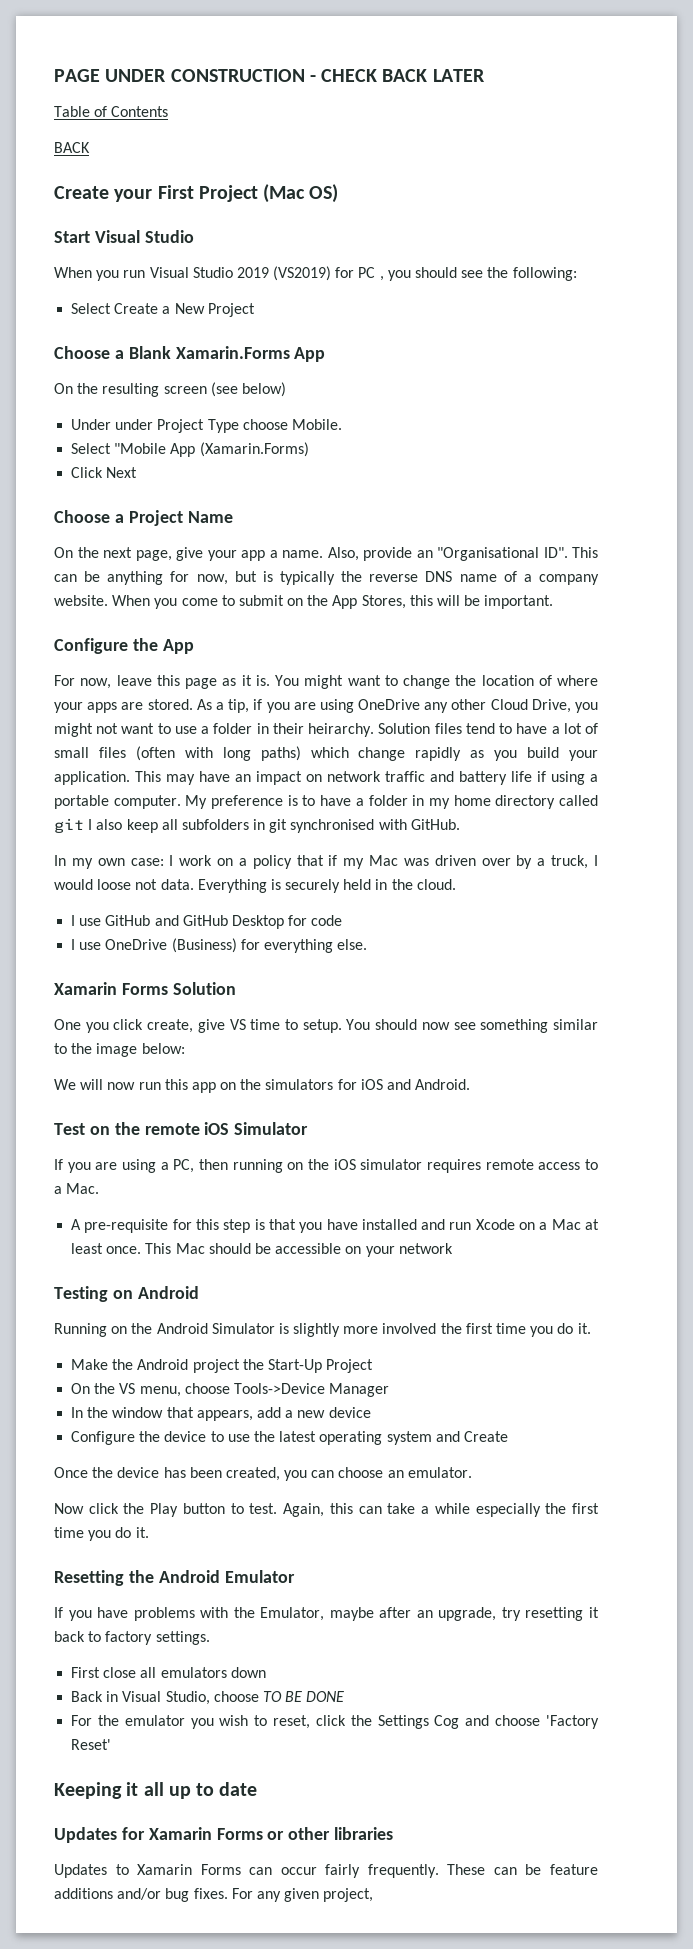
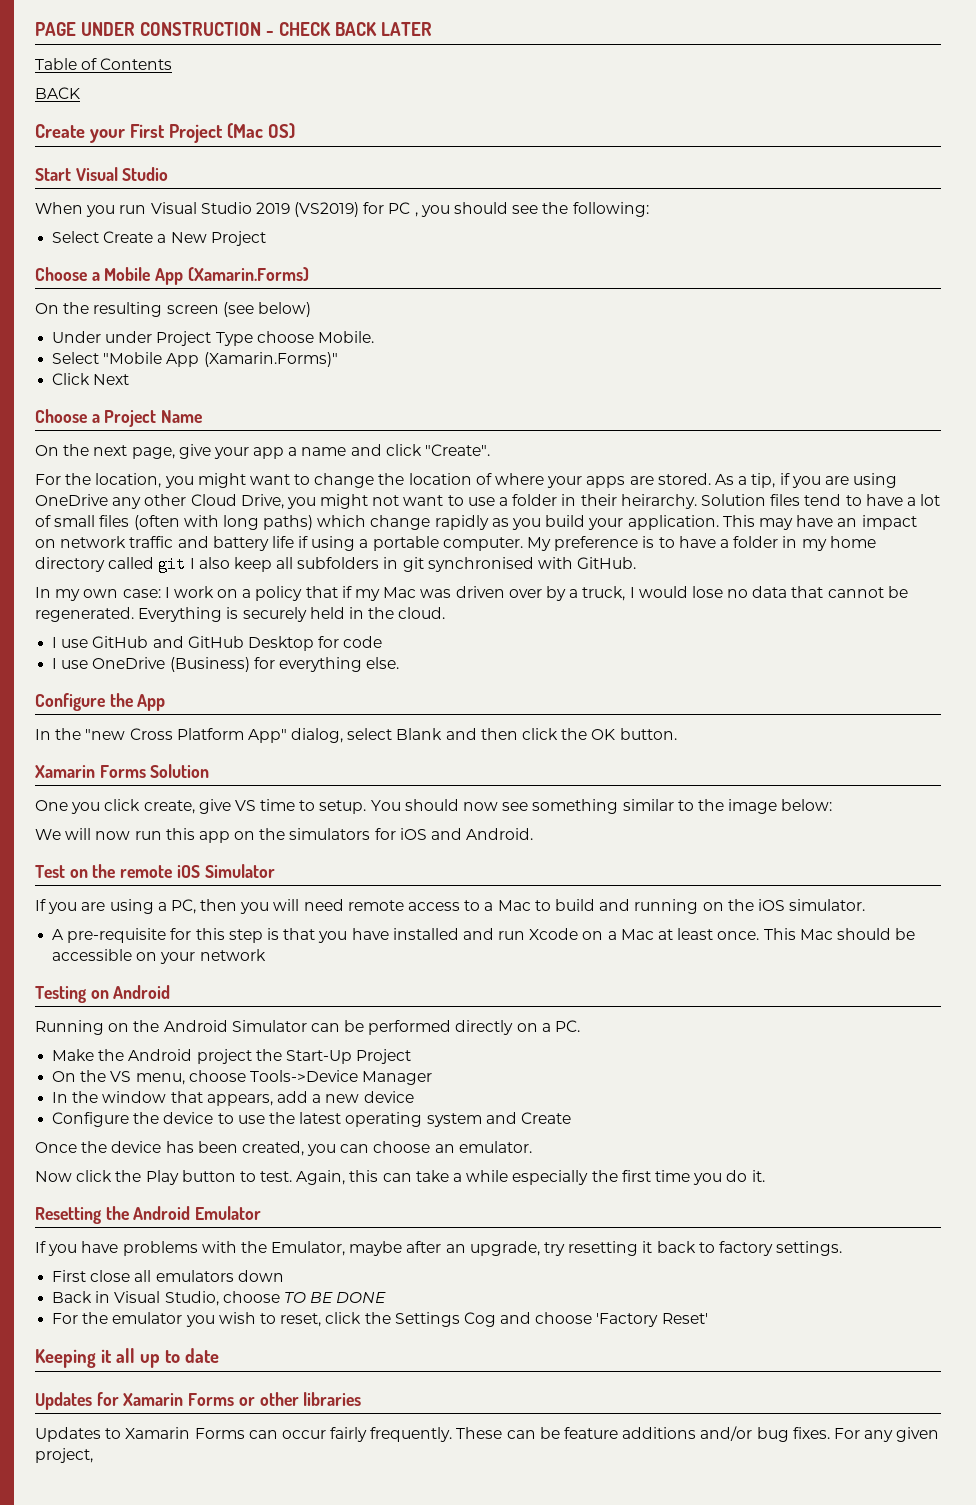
- Choose a Blank Xamarin.Forms App
+ Choose a Mobile App (Xamarin.Forms)
- Select "Mobile App (Xamarin.Forms)
+ Select "Mobile App (Xamarin.Forms)"
- On the next page, give your app a name. Also, provide an "Organisational ID". This can be anything for now, but is typically the reverse DNS name of a company website. When you come to submit on the App Stores, this will be important.
- Configure the App
- For now, leave this page as it is. You might want to change the location of where your apps are stored.
+ On the next page, give your app a name and click "Create".
+ For the location, you might want to change the location of where your apps are stored.
- In my own case: I work on a policy that if my Mac was driven over by a truck, I would loose not data.
+ In my own case: I work on a policy that if my Mac was driven over by a truck, I would lose no data that cannot be regenerated.
+ Configure the App
+ In the "new Cross Platform App" dialog, select Blank and then click the OK button.
- If you are using a PC, then running on the iOS simulator requires remote access to a Mac.
+ If you are using a PC, then you will need remote access to a Mac to build and running on the iOS simulator.
- Running on the Android Simulator is slightly more involved the first time you do it.
+ Running on the Android Simulator can be performed directly on a PC.

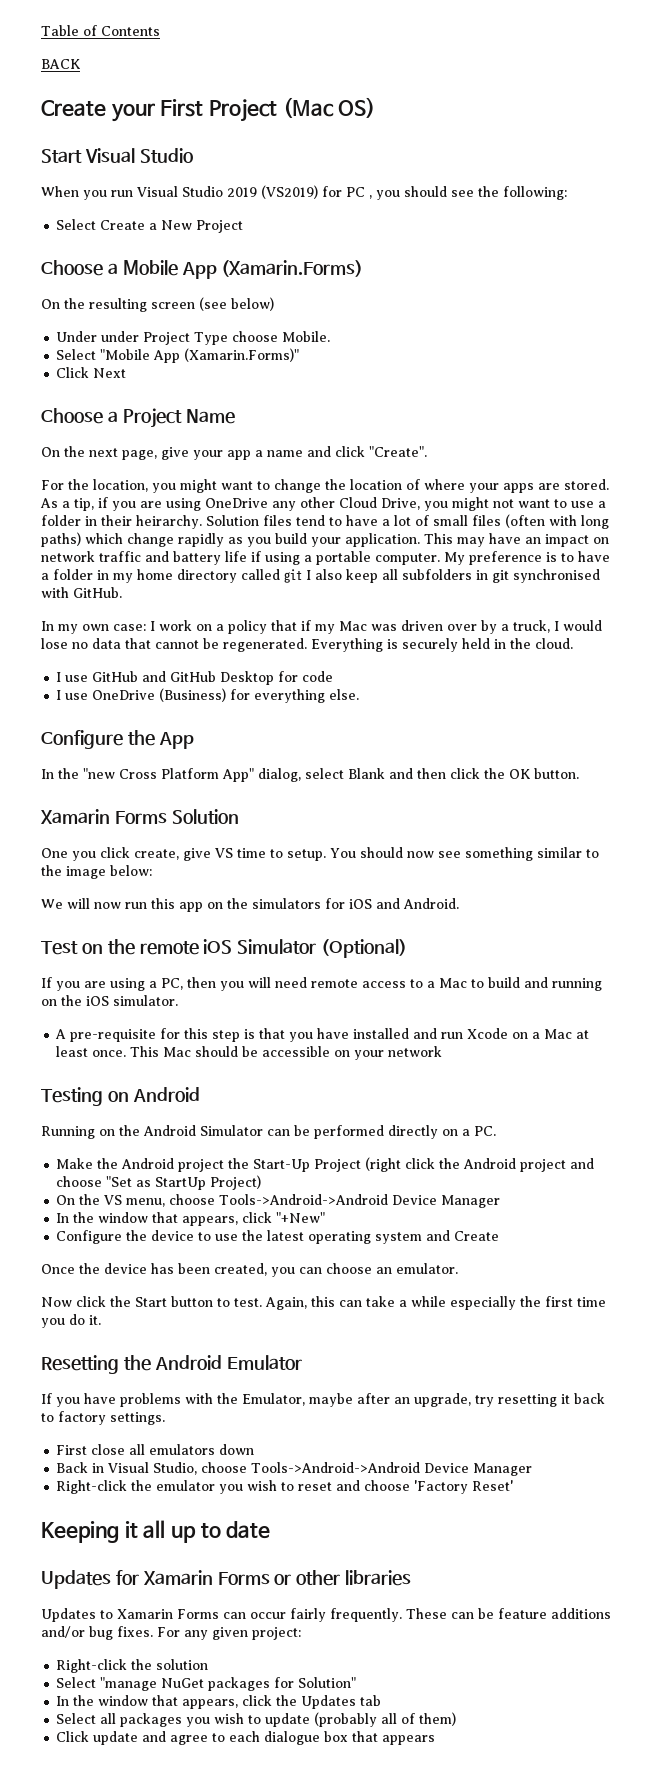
- PAGE UNDER CONSTRUCTION - CHECK BACK LATER
- Test on the remote iOS Simulator
+ Test on the remote iOS Simulator (Optional)
- Make the Android project the Start-Up Project
+ Make the Android project the Start-Up Project (right click the Android project and choose "Set as StartUp Project)
- On the VS menu, choose Tools->Device Manager
+ On the VS menu, choose Tools->Android->Android Device Manager
- In the window that appears, add a new device
+ In the window that appears, click "+New"
- Now click the Play button to test.
+ Now click the Start button to test.
- Back in Visual Studio, choose TO BE DONE
- For the emulator you wish to reset, click the Settings Cog and choose 'Factory Reset'
+ Back in Visual Studio, choose Tools->Android->Android Device Manager
+ Right-click the emulator you wish to reset and choose 'Factory Reset'
- For any given project,
+ For any given project:
+ Right-click the solution
+ Select "manage NuGet packages for Solution"
+ In the window that appears, click the Updates tab
+ Select all packages you wish to update (probably all of them)
+ Click update and agree to each dialogue box that appears

